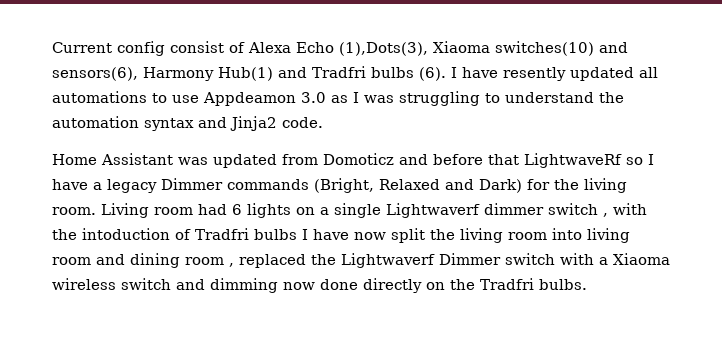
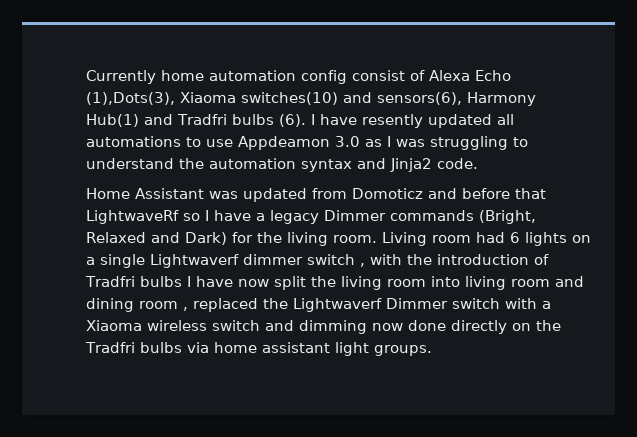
- Current config consist of Alexa Echo (1),Dots(3), Xiaoma switches(10) and sensors(6), Harmony Hub(1) and Tradfri bulbs (6).
+ Currently home automation config consist of Alexa Echo (1),Dots(3), Xiaoma switches(10) and sensors(6), Harmony Hub(1) and Tradfri bulbs (6).
- Living room had 6 lights on a single Lightwaverf dimmer switch , with the intoduction of Tradfri bulbs I have now split the living room into living room and dining room , replaced the Lightwaverf Dimmer switch with a Xiaoma wireless switch and dimming now done directly on the Tradfri bulbs.
+ Living room had 6 lights on a single Lightwaverf dimmer switch , with the introduction of Tradfri bulbs I have now split the living room into living room and dining room , replaced the Lightwaverf Dimmer switch with a Xiaoma wireless switch and dimming now done directly on the Tradfri bulbs via home assistant light groups.

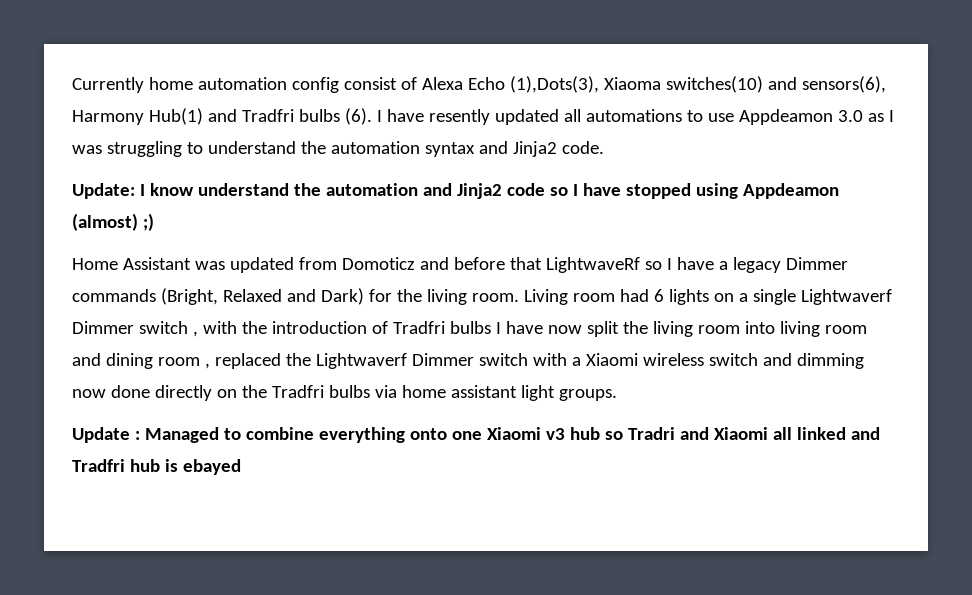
+ Update: I know understand the automation and Jinja2 code so I have stopped using Appdeamon (almost) ;)
- Living room had 6 lights on a single Lightwaverf dimmer switch , with the introduction of Tradfri bulbs I have now split the living room into living room and dining room , replaced the Lightwaverf Dimmer switch with a Xiaoma wireless switch and dimming now done directly on the Tradfri bulbs via home assistant light groups.
+ Living room had 6 lights on a single Lightwaverf Dimmer switch , with the introduction of Tradfri bulbs I have now split the living room into living room and dining room , replaced the Lightwaverf Dimmer switch with a Xiaomi wireless switch and dimming now done directly on the Tradfri bulbs via home assistant light groups.
+ Update : Managed to combine everything onto one Xiaomi v3 hub so Tradri and Xiaomi all linked and Tradfri hub is ebayed

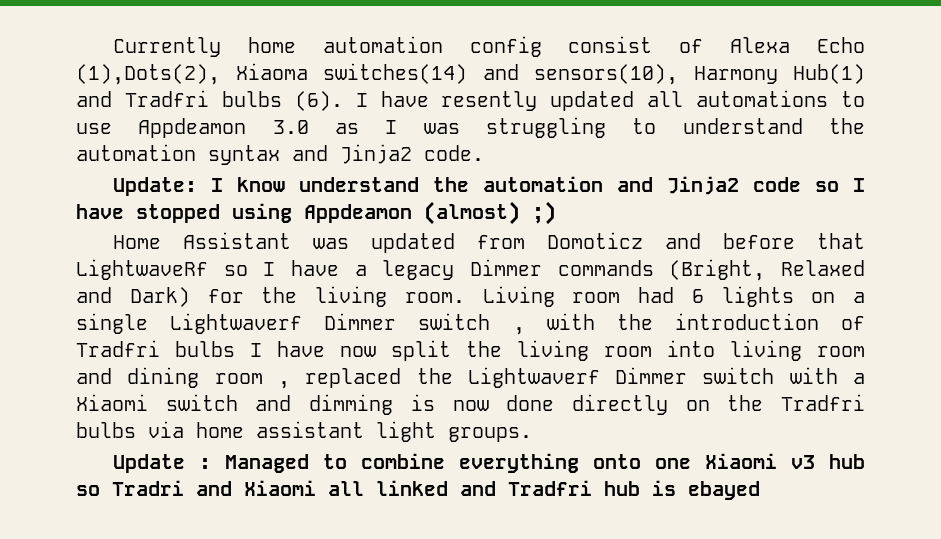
- Currently home automation config consist of Alexa Echo (1),Dots(3), Xiaoma switches(10) and sensors(6), Harmony Hub(1) and Tradfri bulbs (6).
+ Currently home automation config consist of Alexa Echo (1),Dots(2), Xiaoma switches(14) and sensors(10), Harmony Hub(1) and Tradfri bulbs (6).
- Living room had 6 lights on a single Lightwaverf Dimmer switch , with the introduction of Tradfri bulbs I have now split the living room into living room and dining room , replaced the Lightwaverf Dimmer switch with a Xiaomi wireless switch and dimming now done directly on the Tradfri bulbs via home assistant light groups.
+ Living room had 6 lights on a single Lightwaverf Dimmer switch , with the introduction of Tradfri bulbs I have now split the living room into living room and dining room , replaced the Lightwaverf Dimmer switch with a Xiaomi switch and dimming is now done directly on the Tradfri bulbs via home assistant light groups.

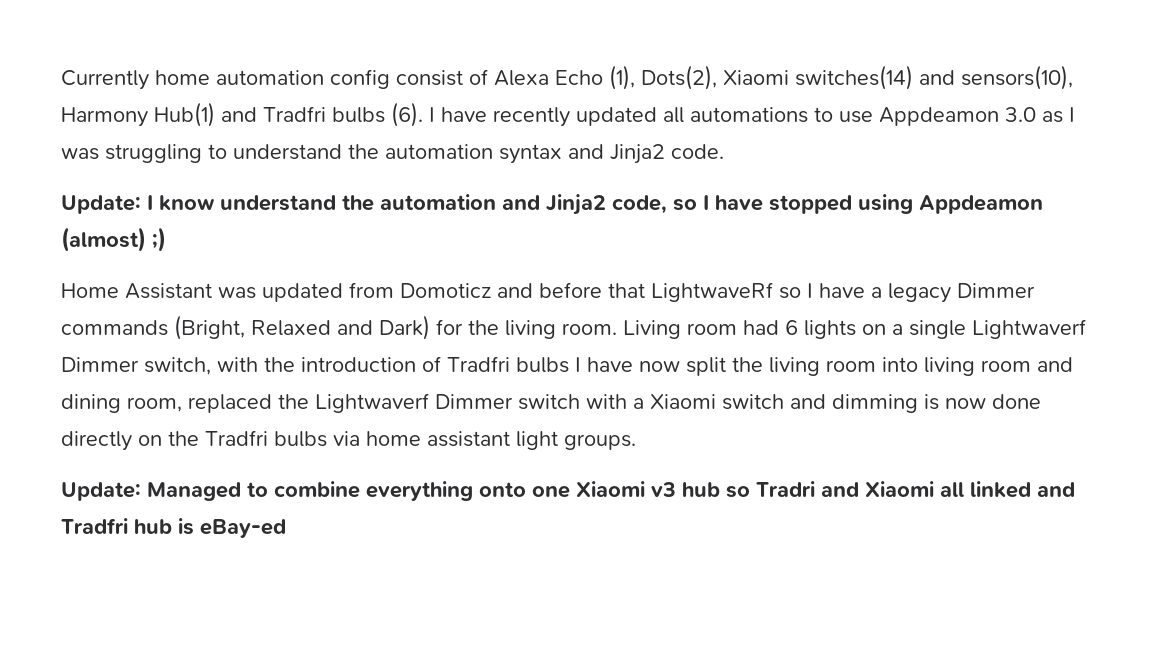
- Currently home automation config consist of Alexa Echo (1),Dots(2), Xiaoma switches(14) and sensors(10), Harmony Hub(1) and Tradfri bulbs (6).
+ Currently home automation config consist of Alexa Echo (1), Dots(2), Xiaomi switches(14) and sensors(10), Harmony Hub(1) and Tradfri bulbs (6).
- I have resently updated all automations to use Appdeamon 3.0 as I was struggling to understand the automation syntax and Jinja2 code.
+ I have recently updated all automations to use Appdeamon 3.0 as I was struggling to understand the automation syntax and Jinja2 code.
- Update: I know understand the automation and Jinja2 code so I have stopped using Appdeamon (almost) ;)
+ Update: I know understand the automation and Jinja2 code, so I have stopped using Appdeamon (almost) ;)
- Living room had 6 lights on a single Lightwaverf Dimmer switch , with the introduction of Tradfri bulbs I have now split the living room into living room and dining room , replaced the Lightwaverf Dimmer switch with a Xiaomi switch and dimming is now done directly on the Tradfri bulbs via home assistant light groups.
+ Living room had 6 lights on a single Lightwaverf Dimmer switch, with the introduction of Tradfri bulbs I have now split the living room into living room and dining room, replaced the Lightwaverf Dimmer switch with a Xiaomi switch and dimming is now done directly on the Tradfri bulbs via home assistant light groups.
- Update : Managed to combine everything onto one Xiaomi v3 hub so Tradri and Xiaomi all linked and Tradfri hub is ebayed
+ Update: Managed to combine everything onto one Xiaomi v3 hub so Tradri and Xiaomi all linked and Tradfri hub is eBay-ed

